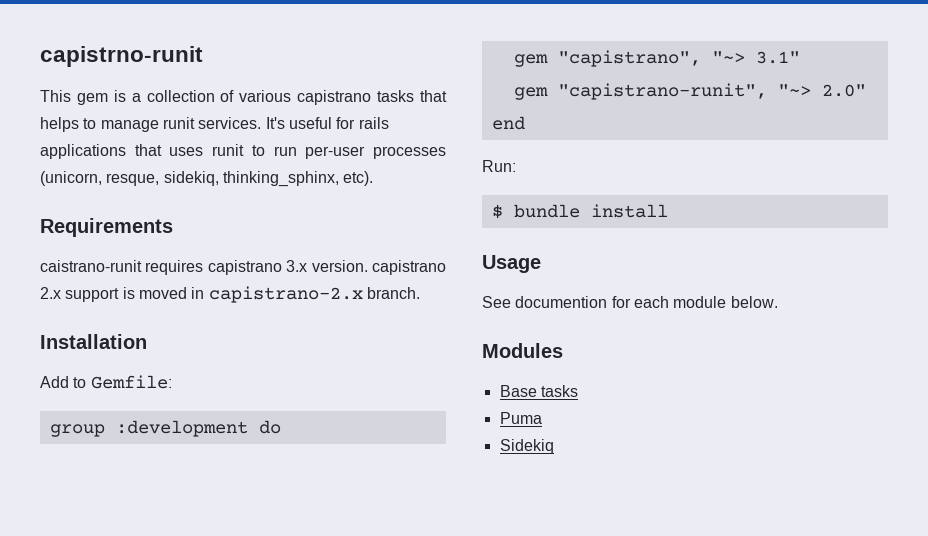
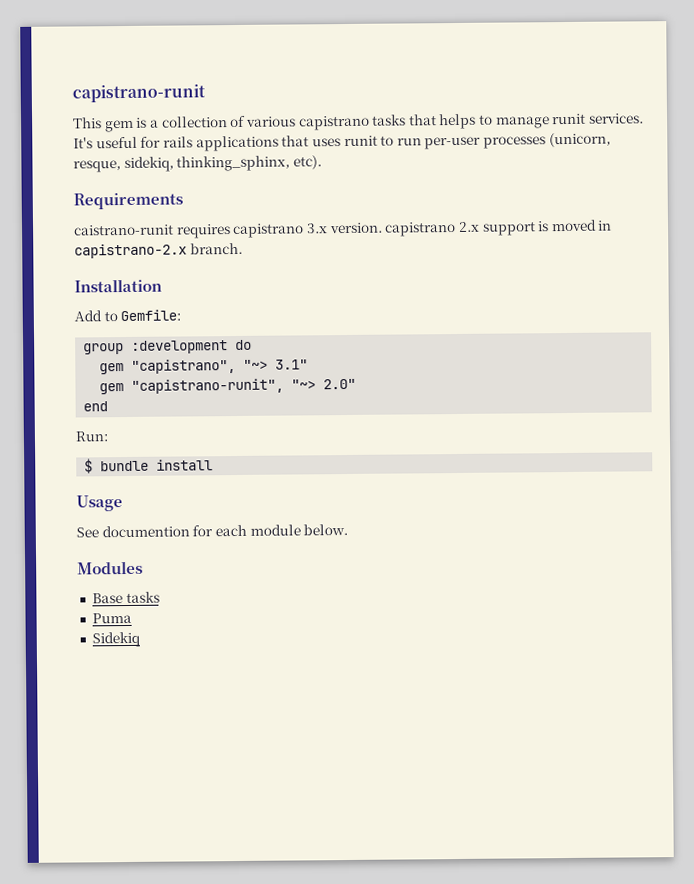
- capistrno-runit
+ capistrano-runit

